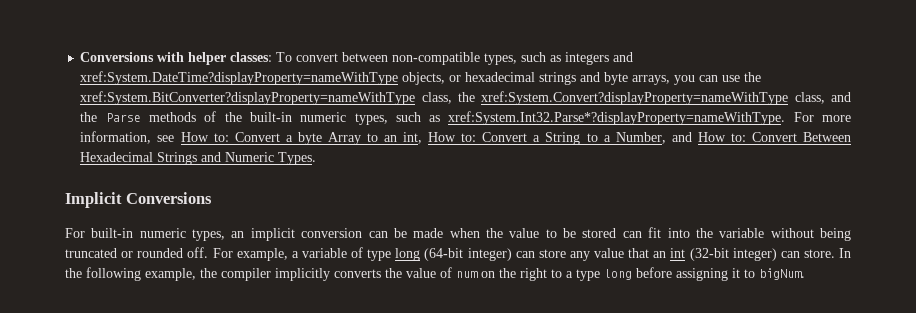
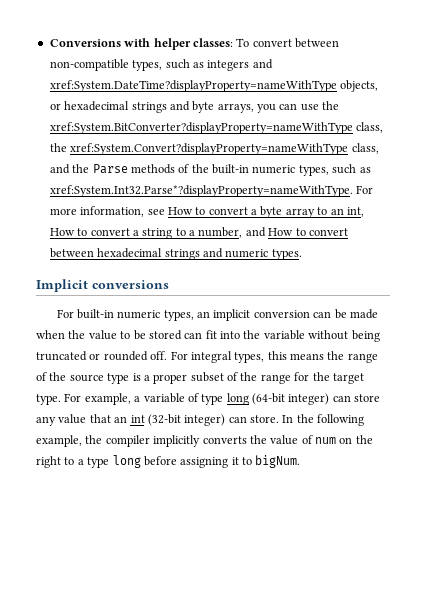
- Conversions with helper classes: To convert between non-compatible types, such as integers and xref:System.DateTime?displayProperty=nameWithType objects, or hexadecimal strings and byte arrays, you can use the xref:System.BitConverter?displayProperty=nameWithType class, the xref:System.Convert?displayProperty=nameWithType class, and the Parse methods of the built-in numeric types, such as xref:System.Int32.Parse*?displayProperty=nameWithType. For more information, see How to: Convert a byte Array to an int, How to: Convert a String to a Number, and How to: Convert Between Hexadecimal Strings and Numeric Types.
+ Conversions with helper classes: To convert between non-compatible types, such as integers and xref:System.DateTime?displayProperty=nameWithType objects, or hexadecimal strings and byte arrays, you can use the xref:System.BitConverter?displayProperty=nameWithType class, the xref:System.Convert?displayProperty=nameWithType class, and the Parse methods of the built-in numeric types, such as xref:System.Int32.Parse*?displayProperty=nameWithType. For more information, see How to convert a byte array to an int, How to convert a string to a number, and How to convert between hexadecimal strings and numeric types.
- Implicit Conversions
+ Implicit conversions
- For example, a variable of type long (64-bit integer) can store any value that an int (32-bit integer) can store.
+ For integral types, this means the range of the source type is a proper subset of the range for the target type. For example, a variable of type long (64-bit integer) can store any value that an int (32-bit integer) can store.

